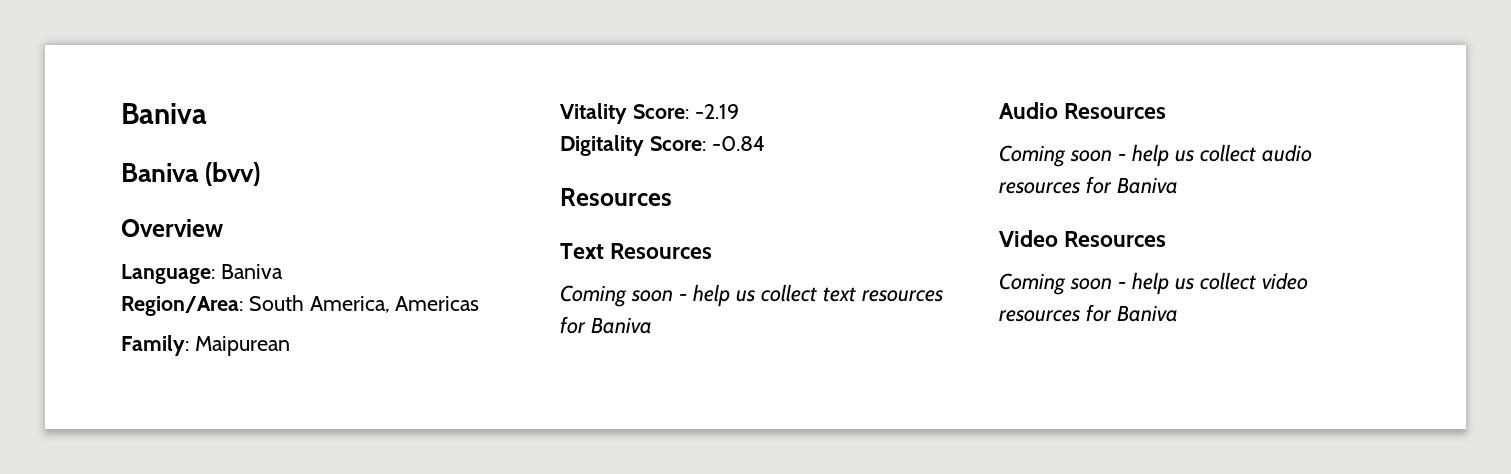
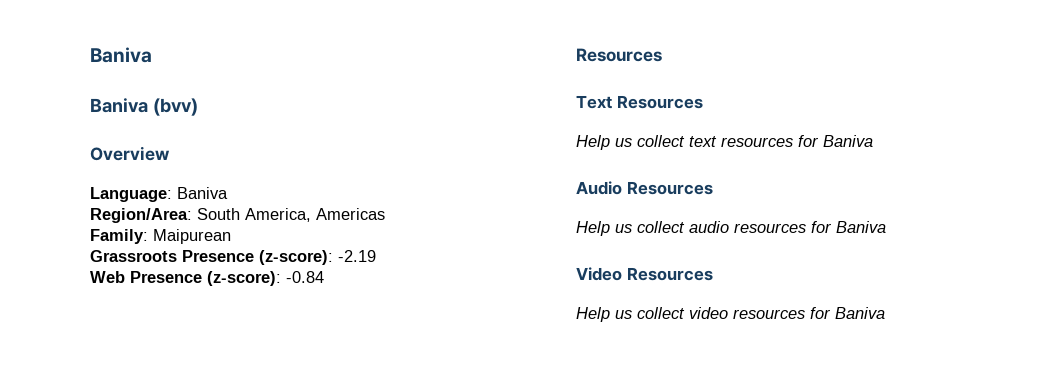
- Vitality Score: -2.19
- Digitality Score: -0.84
+ Grassroots Presence (z-score): -2.19
+ Web Presence (z-score): -0.84
- Coming soon - help us collect text resources for Baniva
+ Help us collect text resources for Baniva
- Coming soon - help us collect audio resources for Baniva
+ Help us collect audio resources for Baniva
- Coming soon - help us collect video resources for Baniva
+ Help us collect video resources for Baniva

